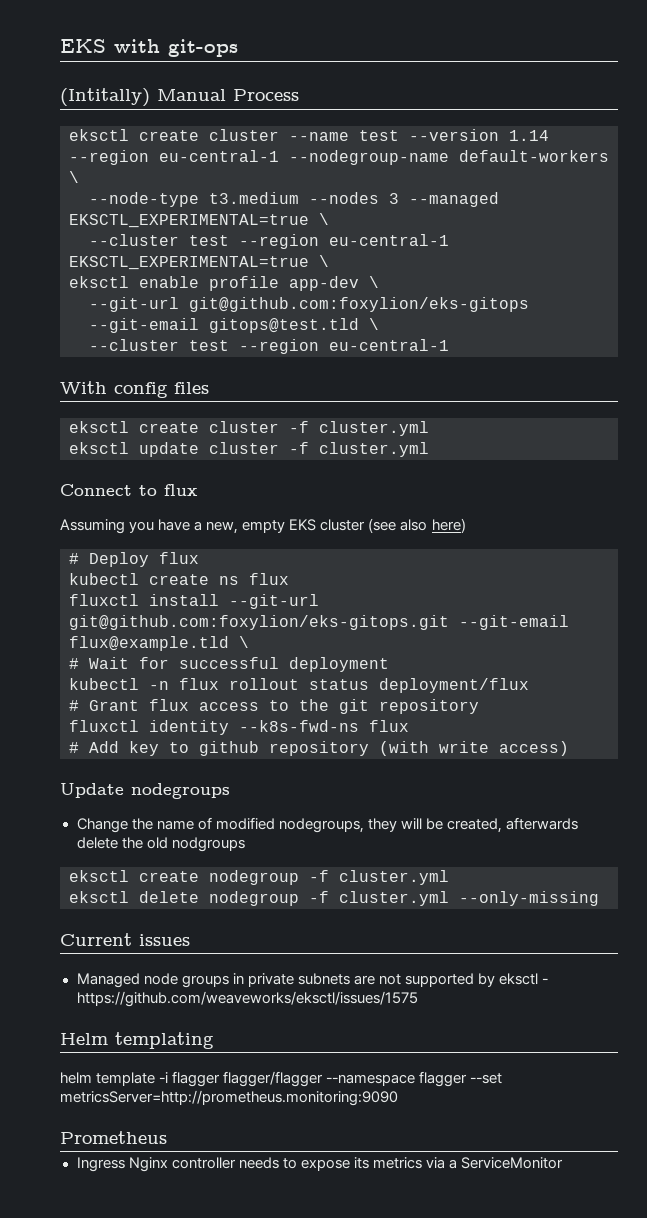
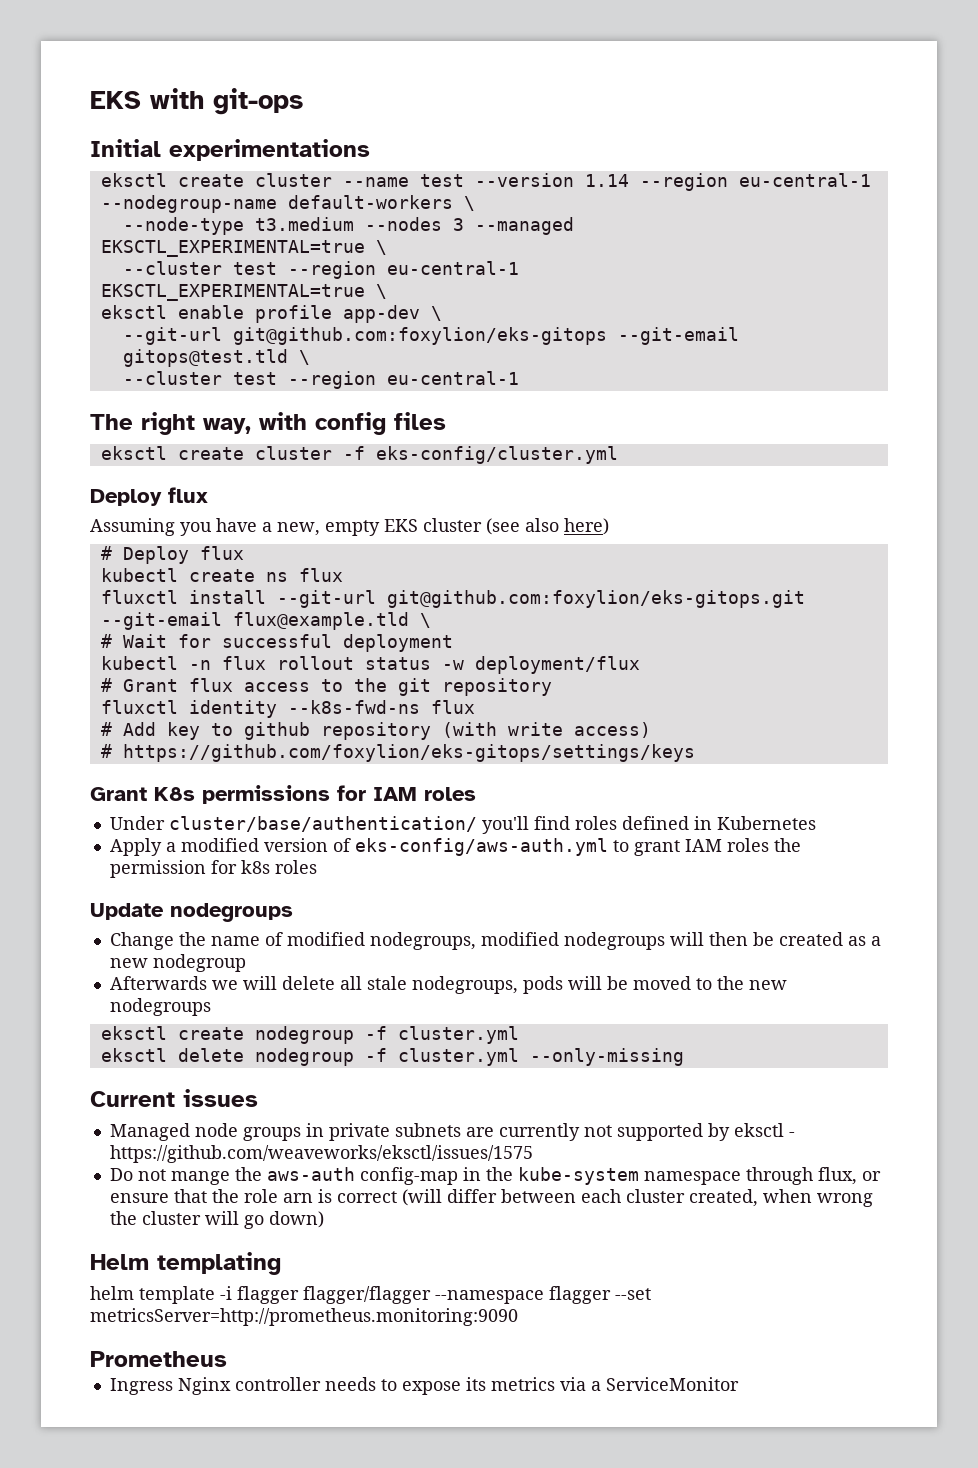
- (Intitally) Manual Process
+ Initial experimentations
- With config files
+ The right way, with config files
- eksctl create cluster -f cluster.yml
- eksctl update cluster -f cluster.yml
- Connect to flux
+ eksctl create cluster -f eks-config/cluster.yml
+ Deploy flux
- kubectl -n flux rollout status deployment/flux
+ kubectl -n flux rollout status -w deployment/flux
+ # https://github.com/foxylion/eks-gitops/settings/keys
+ Grant K8s permissions for IAM roles
+ Under cluster/base/authentication/ you'll find roles defined in Kubernetes
+ Apply a modified version of eks-config/aws-auth.yml to grant IAM roles the permission for k8s roles
- Change the name of modified nodegroups, they will be created, afterwards delete the old nodgroups
+ Change the name of modified nodegroups, modified nodegroups will then be created as a new nodegroup
+ Afterwards we will delete all stale nodegroups, pods will be moved to the new nodegroups
- Managed node groups in private subnets are not supported by eksctl - https://github.com/weaveworks/eksctl/issues/1575
+ Managed node groups in private subnets are currently not supported by eksctl - https://github.com/weaveworks/eksctl/issues/1575
+ Do not mange the aws-auth config-map in the kube-system namespace through flux, or ensure that the role arn is correct (will differ between each cluster created, when wrong the cluster will go down)

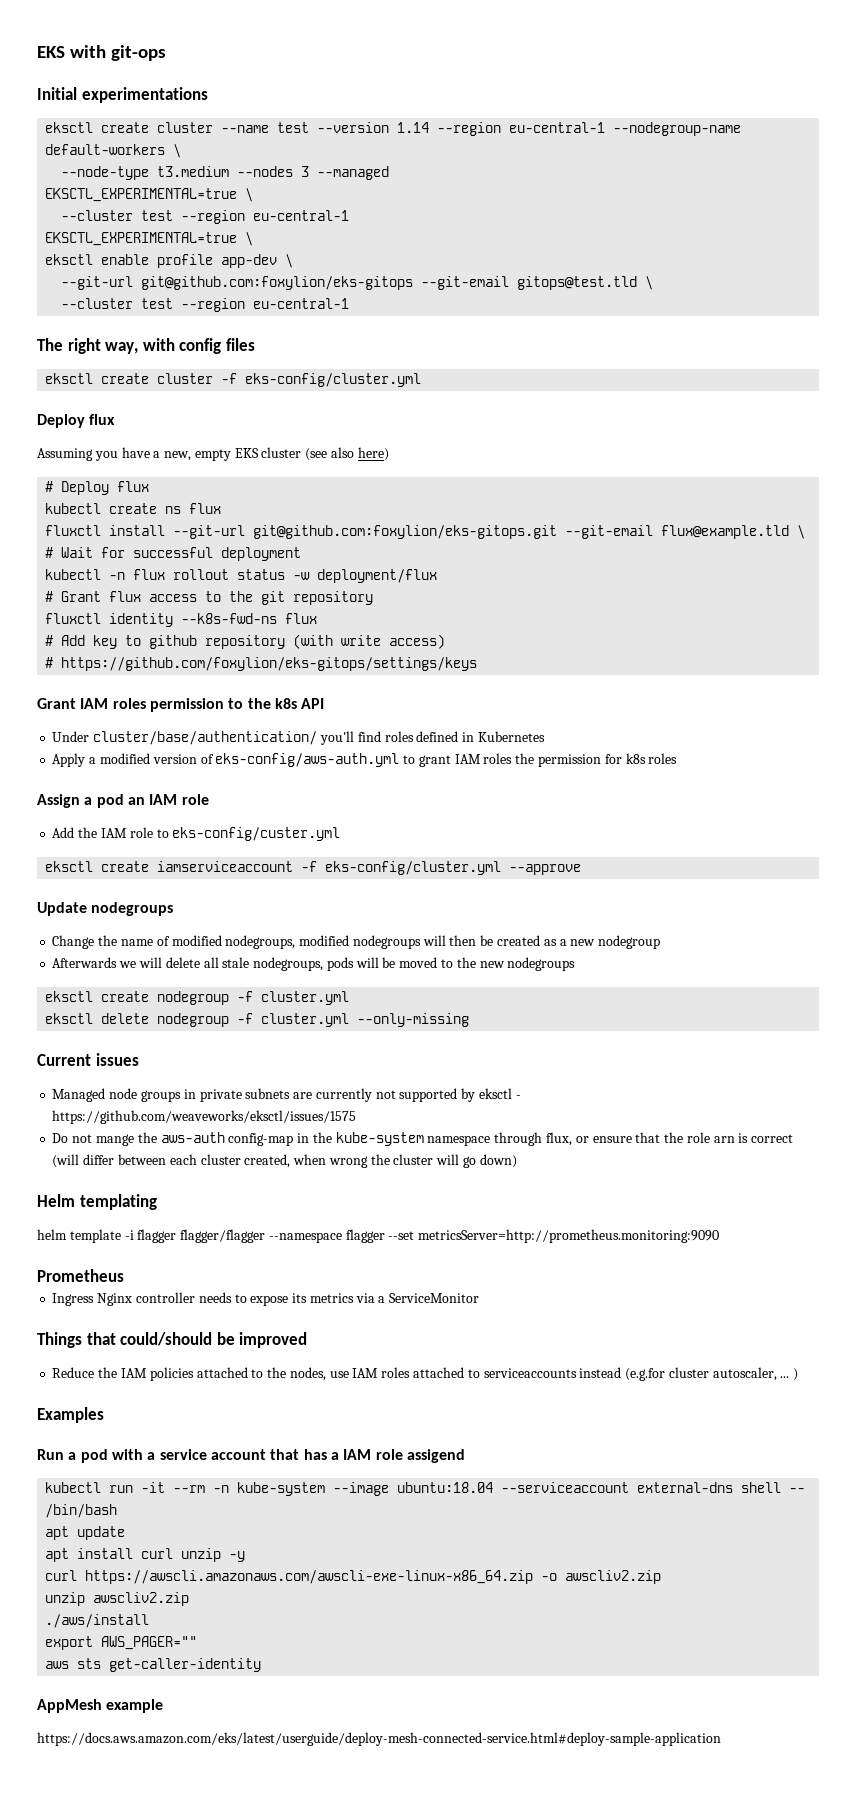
- Grant K8s permissions for IAM roles
+ Grant IAM roles permission to the k8s API
+ Assign a pod an IAM role
+ Add the IAM role to eks-config/custer.yml
+ eksctl create iamserviceaccount -f eks-config/cluster.yml --approve
+ Things that could/should be improved
+ Reduce the IAM policies attached to the nodes, use IAM roles attached to serviceaccounts instead (e.g.for cluster autoscaler, ... )
+ Examples
+ Run a pod with a service account that has a IAM role assigend
+ kubectl run -it --rm -n kube-system --image ubuntu:18.04 --serviceaccount external-dns shell -- /bin/bash
+ apt update
+ apt install curl unzip -y
+ curl https://awscli.amazonaws.com/awscli-exe-linux-x86_64.zip -o awscliv2.zip
+ unzip awscliv2.zip
+ ./aws/install
+ export AWS_PAGER=""
+ aws sts get-caller-identity
+ AppMesh example
+ https://docs.aws.amazon.com/eks/latest/userguide/deploy-mesh-connected-service.html#deploy-sample-application

